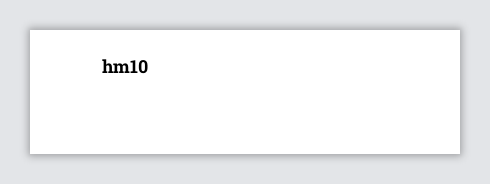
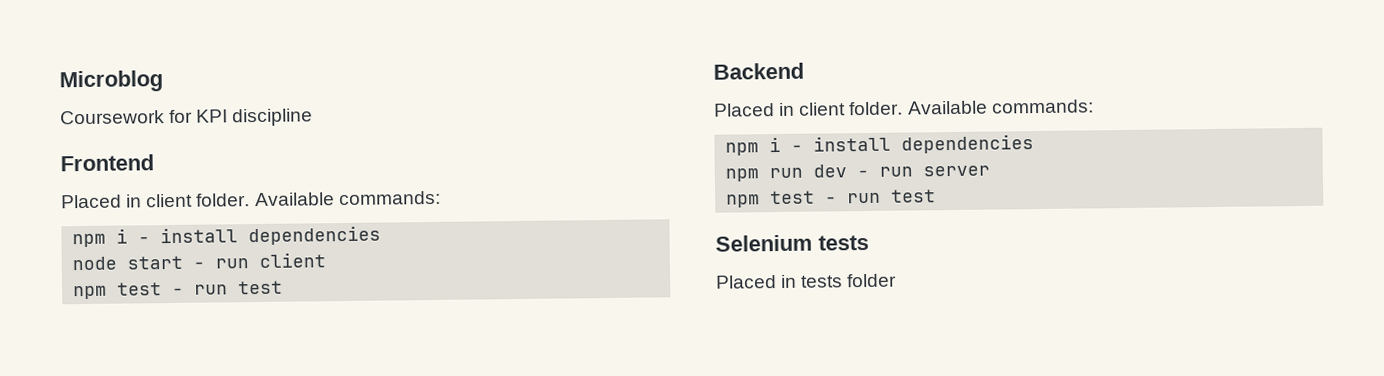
- hm10
+ Microblog
+ Coursework for KPI discipline
+ Frontend
+ Placed in client folder. Available commands:
+ npm i - install dependencies
+ node start - run client
+ npm test - run test
+ Backend
+ Placed in client folder. Available commands:
+ npm i - install dependencies
+ npm run dev - run server
+ npm test - run test
+ Selenium tests
+ Placed in tests folder

